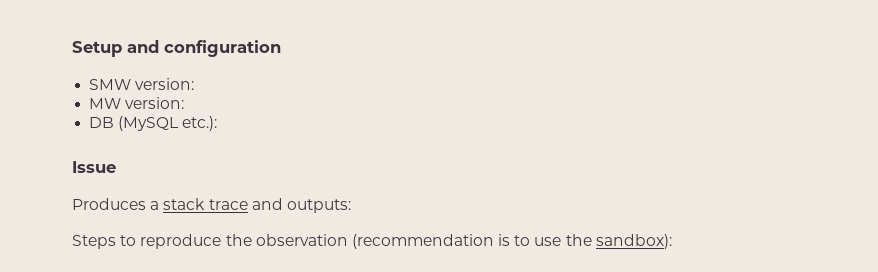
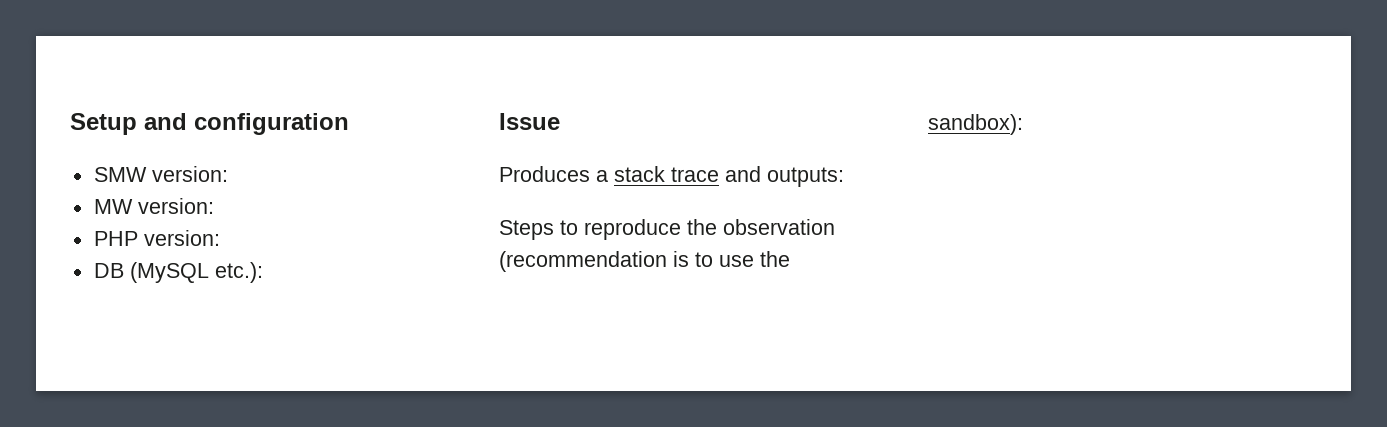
+ PHP version:

